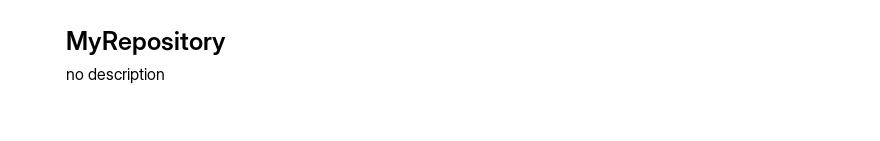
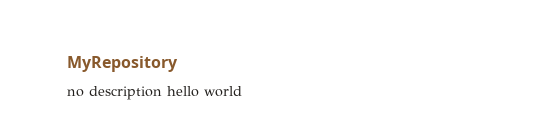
- no description
+ no description hello world

